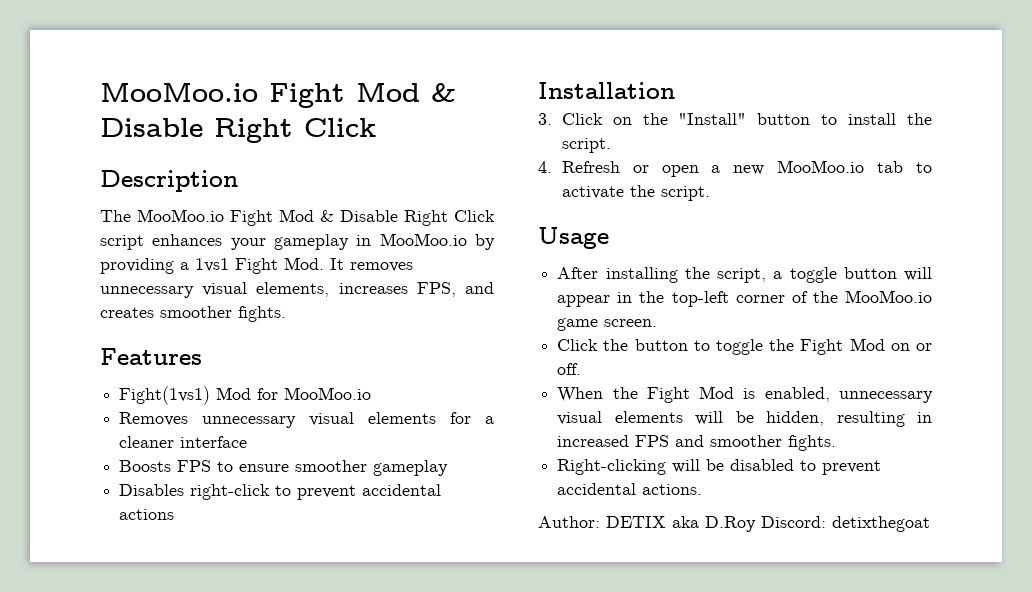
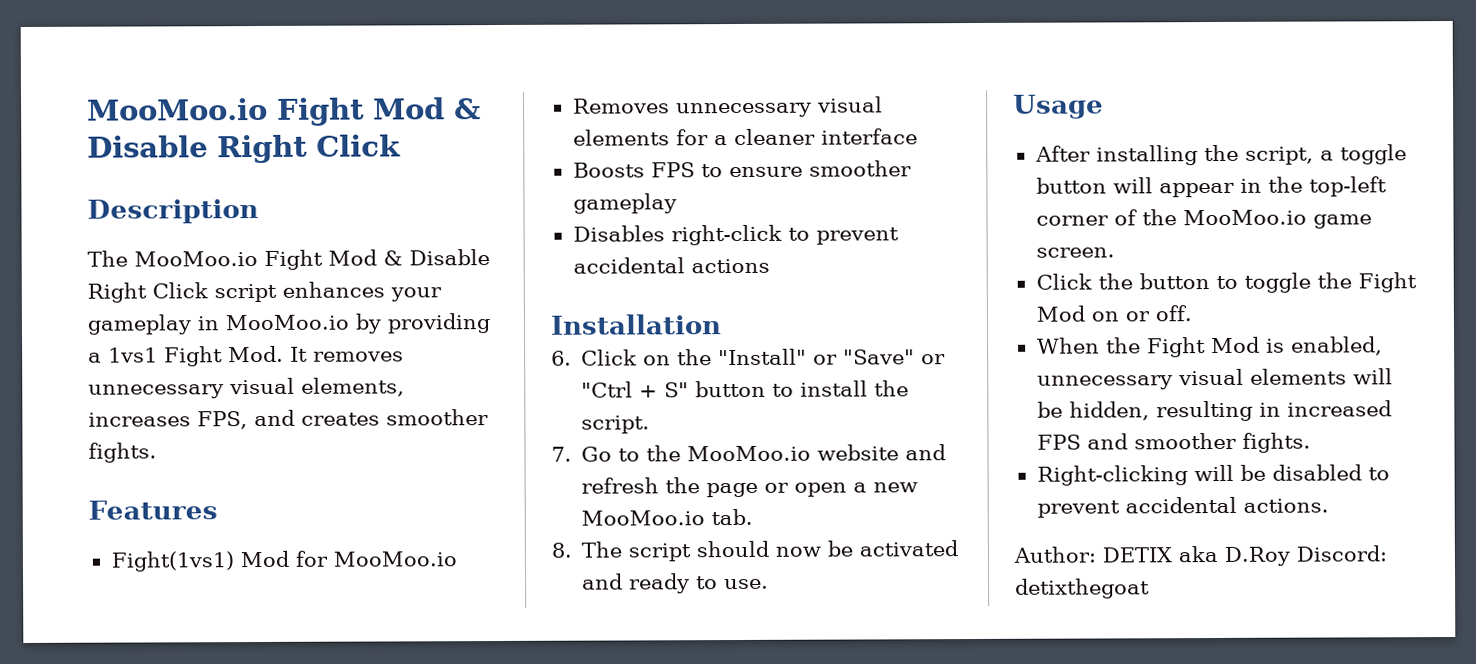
- 3. Click on the "Install" button to install the script.
+ 6. Click on the "Install" or "Save" or "Ctrl + S" button to install the script.
- 4. Refresh or open a new MooMoo.io tab to activate the script.
+ 7. Go to the MooMoo.io website and refresh the page or open a new MooMoo.io tab.
+ 8. The script should now be activated and ready to use.

